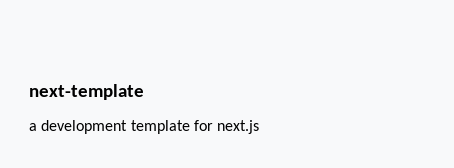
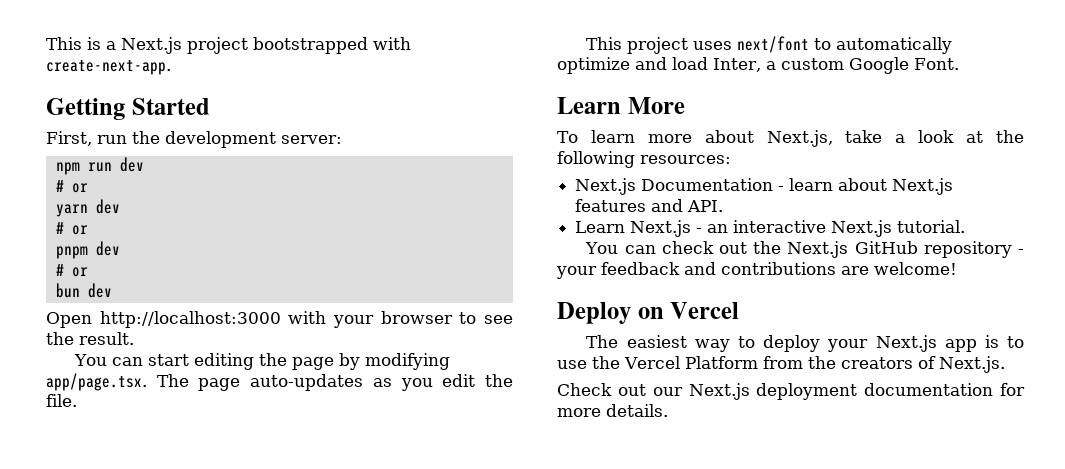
- next-template
- a development template for next.js
+ This is a Next.js project bootstrapped with create-next-app.
+ Getting Started
+ First, run the development server:
+ npm run dev
+ # or
+ yarn dev
+ # or
+ pnpm dev
+ # or
+ bun dev
+ Open http://localhost:3000 with your browser to see the result.
+ You can start editing the page by modifying app/page.tsx. The page auto-updates as you edit the file.
+ This project uses next/font to automatically optimize and load Inter, a custom Google Font.
+ Learn More
+ To learn more about Next.js, take a look at the following resources:
+ Next.js Documentation - learn about Next.js features and API.
+ Learn Next.js - an interactive Next.js tutorial.
+ You can check out the Next.js GitHub repository - your feedback and contributions are welcome!
+ Deploy on Vercel
+ The easiest way to deploy your Next.js app is to use the Vercel Platform from the creators of Next.js.
+ Check out our Next.js deployment documentation for more details.

